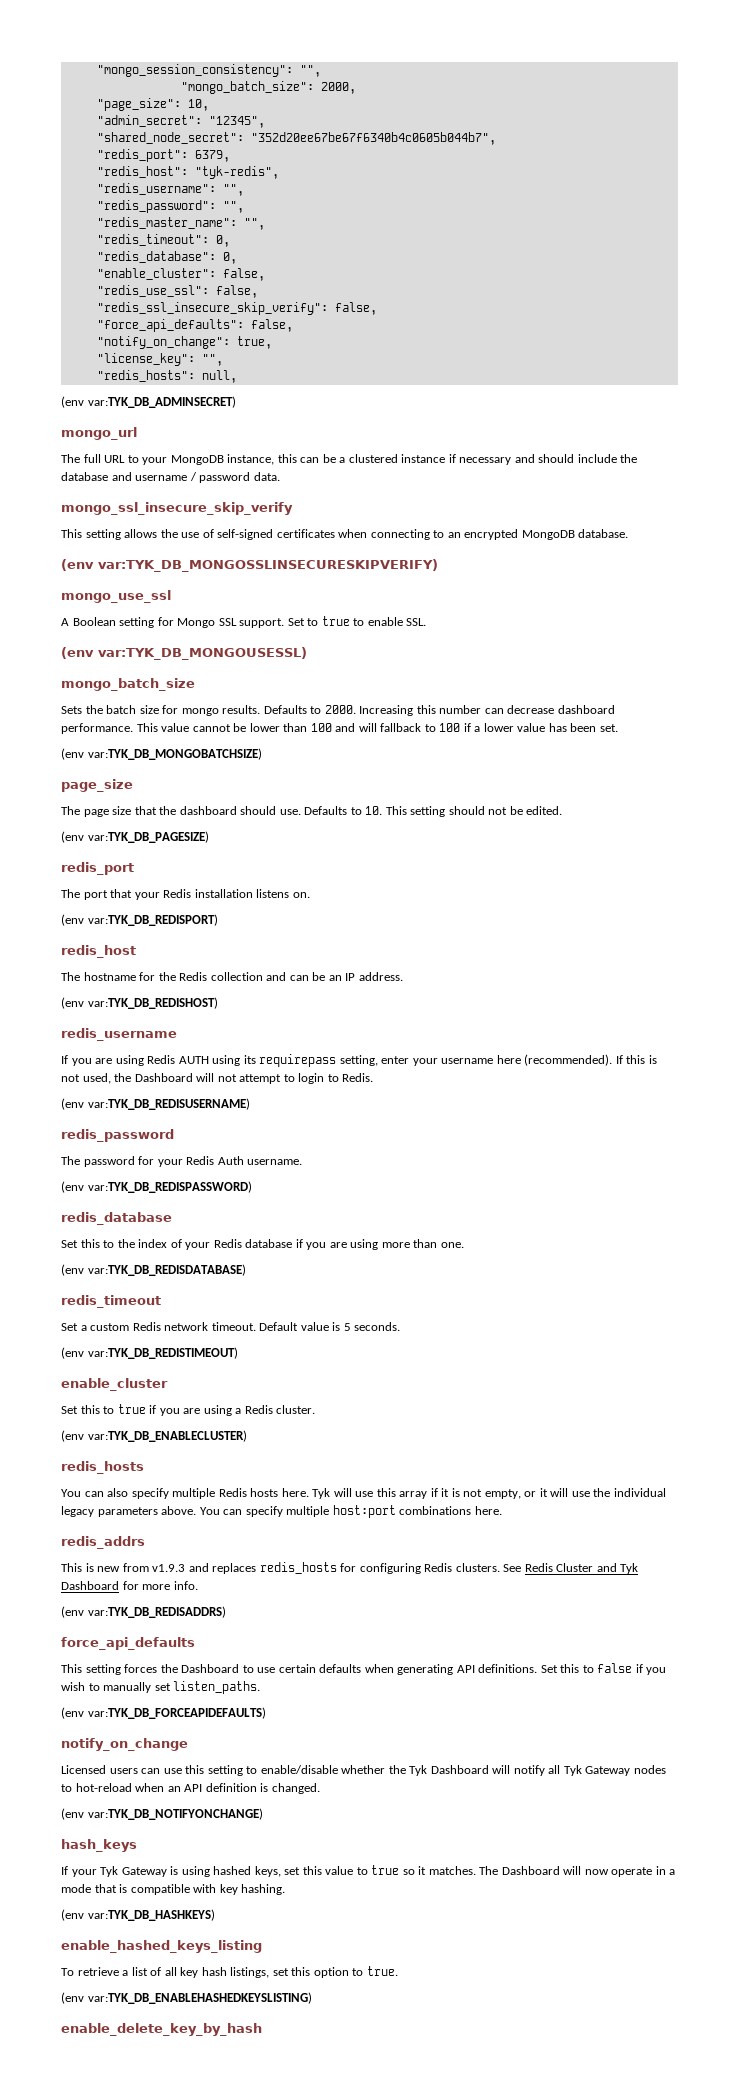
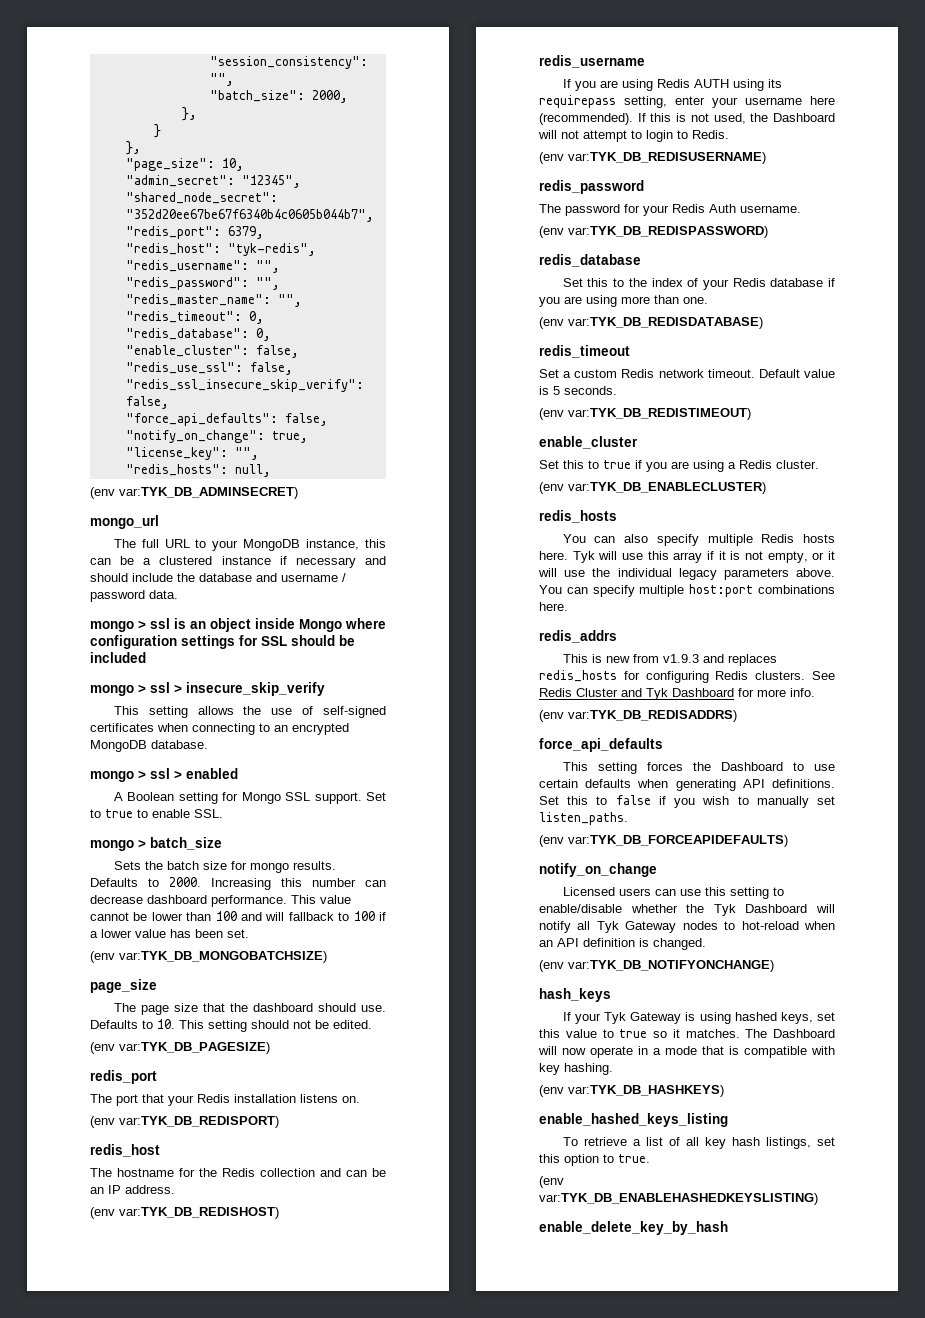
- "mongo_session_consistency": "",
- "mongo_batch_size": 2000,
+ "session_consistency": "",
+ "batch_size": 2000,
+ },
+ }
+ },
- mongo_ssl_insecure_skip_verify
+ mongo > ssl is an object inside Mongo where configuration settings for SSL should be included
+ mongo > ssl > insecure_skip_verify
- (env var:TYK_DB_MONGOSSLINSECURESKIPVERIFY)
- mongo_use_ssl
+ mongo > ssl > enabled
- (env var:TYK_DB_MONGOUSESSL)
- mongo_batch_size
+ mongo > batch_size

